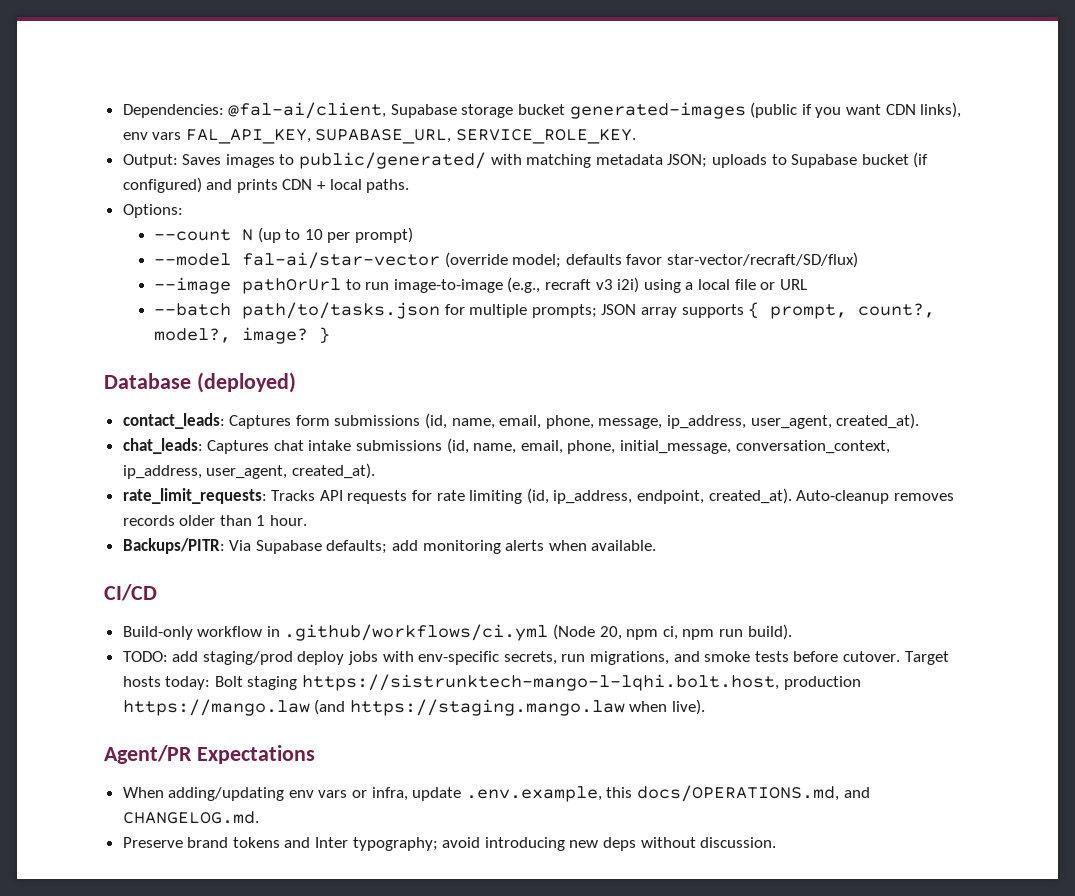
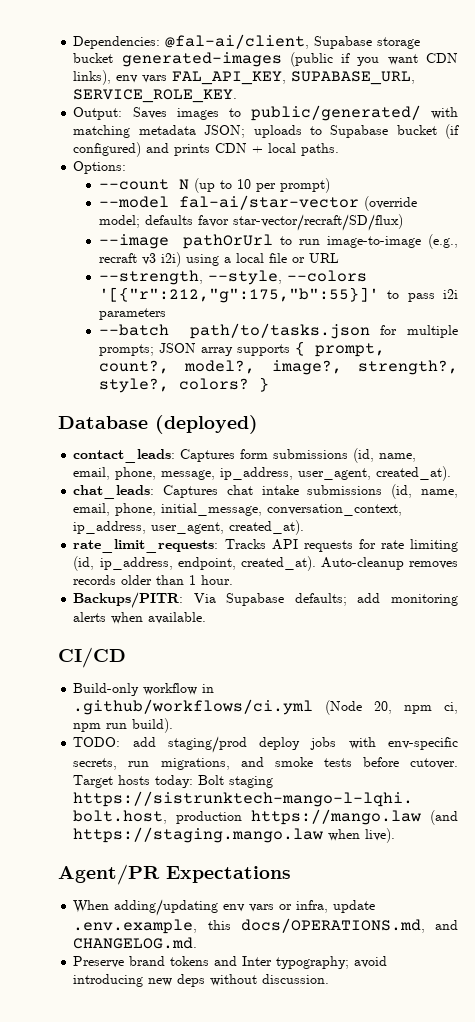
+ --strength, --style, --colors '[{"r":212,"g":175,"b":55}]' to pass i2i parameters
- --batch path/to/tasks.json for multiple prompts; JSON array supports { prompt, count?, model?, image?
+ --batch path/to/tasks.json for multiple prompts; JSON array supports { prompt, count?, model?, image?, strength?, style?, colors?

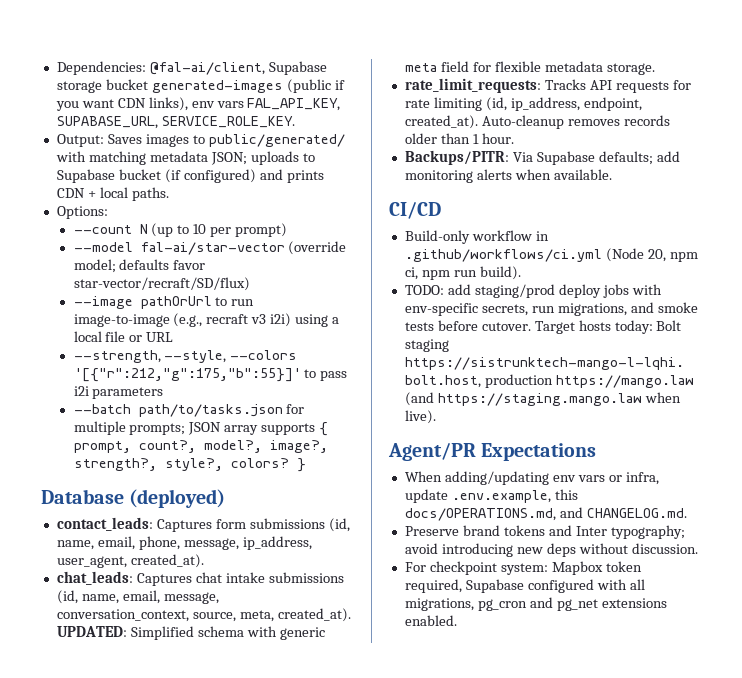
- chat_leads: Captures chat intake submissions (id, name, email, phone, initial_message, conversation_context, ip_address, user_agent, created_at).
+ chat_leads: Captures chat intake submissions (id, name, email, message, conversation_context, source, meta, created_at). UPDATED: Simplified schema with generic meta field for flexible metadata storage.
+ For checkpoint system: Mapbox token required, Supabase configured with all migrations, pg_cron and pg_net extensions enabled.

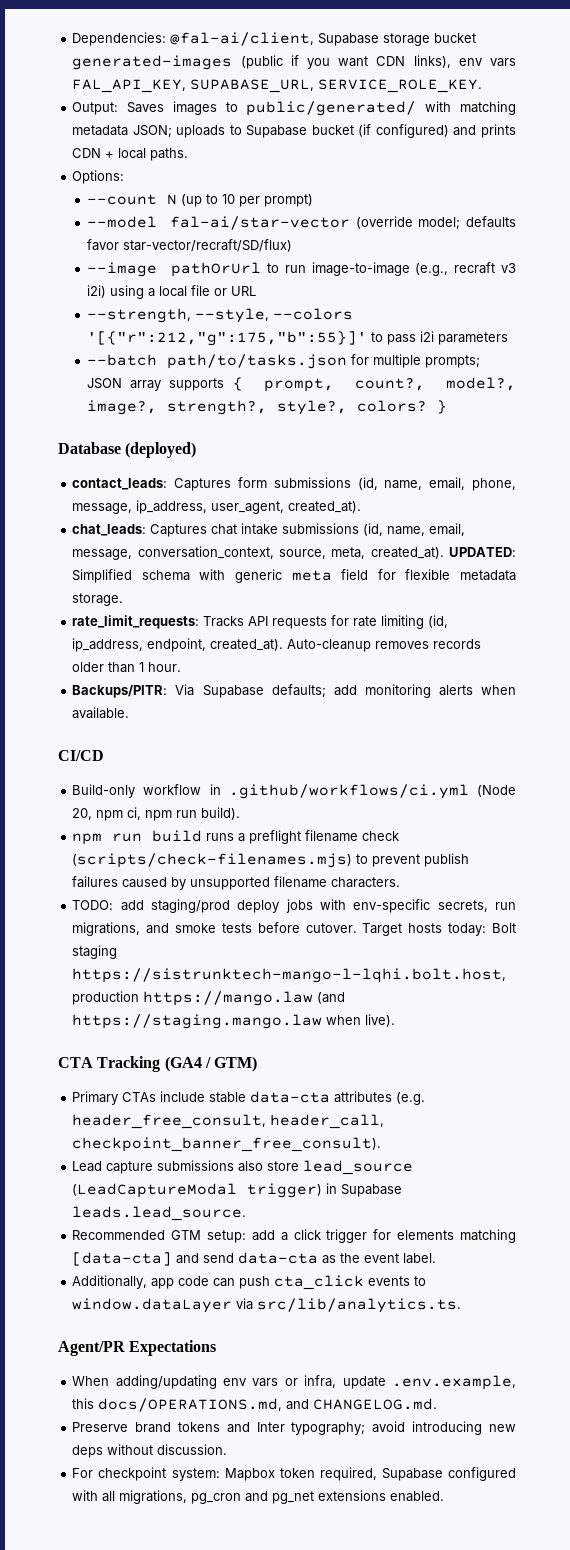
+ npm run build runs a preflight filename check (scripts/check-filenames.mjs) to prevent publish failures caused by unsupported filename characters.
+ CTA Tracking (GA4 / GTM)
+ Primary CTAs include stable data-cta attributes (e.g. header_free_consult, header_call, checkpoint_banner_free_consult).
+ Lead capture submissions also store lead_source (LeadCaptureModal trigger) in Supabase leads.lead_source.
+ Recommended GTM setup: add a click trigger for elements matching [data-cta] and send data-cta as the event label.
+ Additionally, app code can push cta_click events to window.dataLayer via src/lib/analytics.ts.

